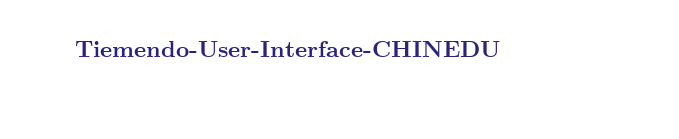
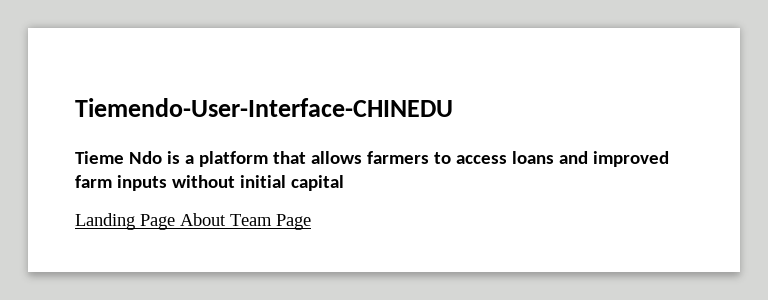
+ Tieme Ndo is a platform that allows farmers to access loans and improved farm inputs without initial capital
+ Landing Page About Team Page

